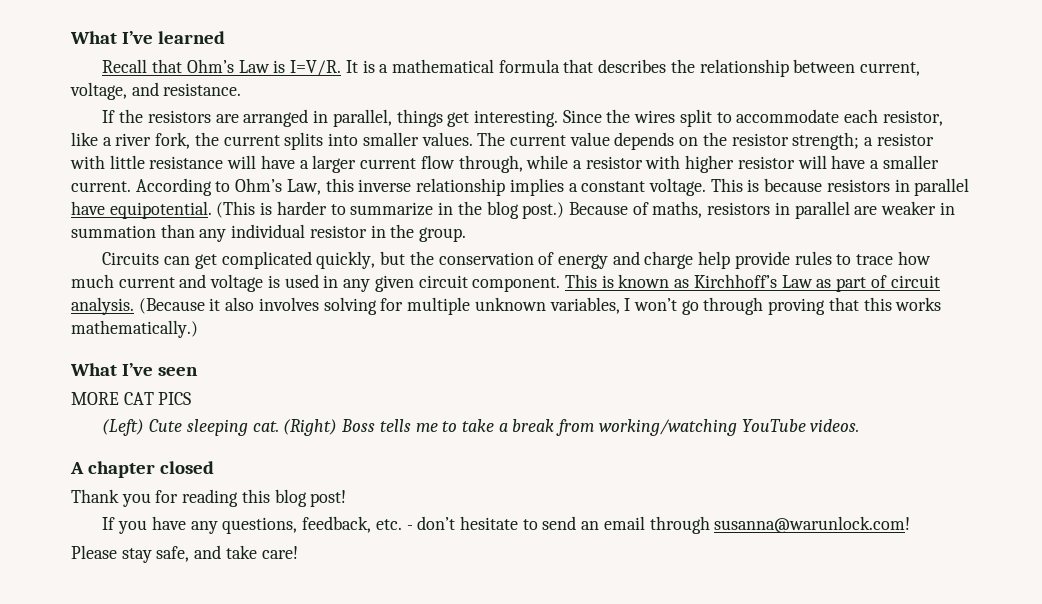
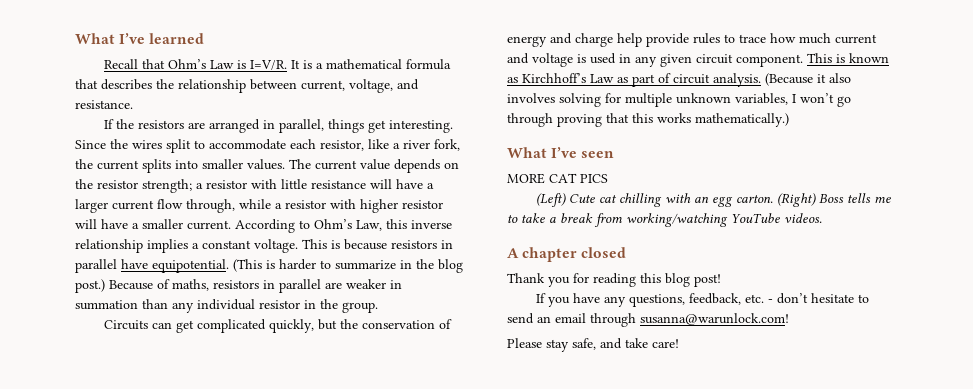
- (Left) Cute sleeping cat.
+ (Left) Cute cat chilling with an egg carton.

